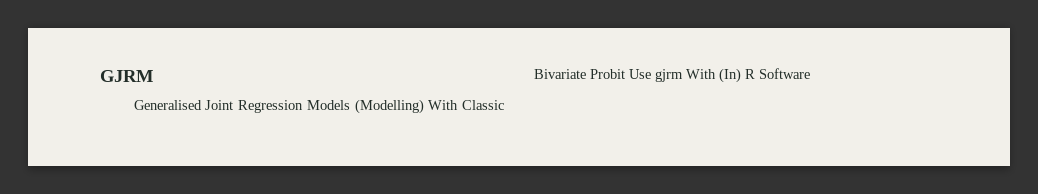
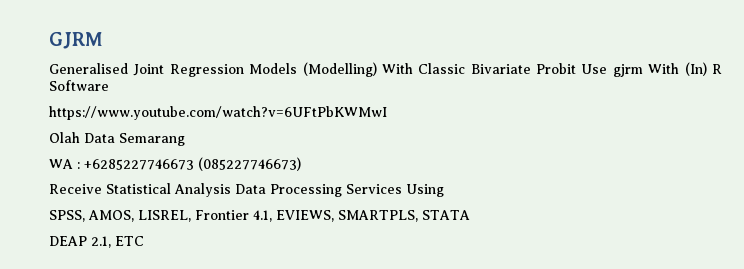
+ https://www.youtube.com/watch?v=6UFtPbKWMwI
+ Olah Data Semarang
+ WA : +6285227746673 (085227746673)
+ Receive Statistical Analysis Data Processing Services Using
+ SPSS, AMOS, LISREL, Frontier 4.1, EVIEWS, SMARTPLS, STATA
+ DEAP 2.1, ETC

